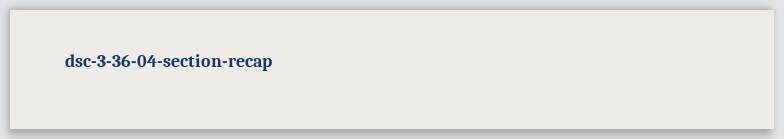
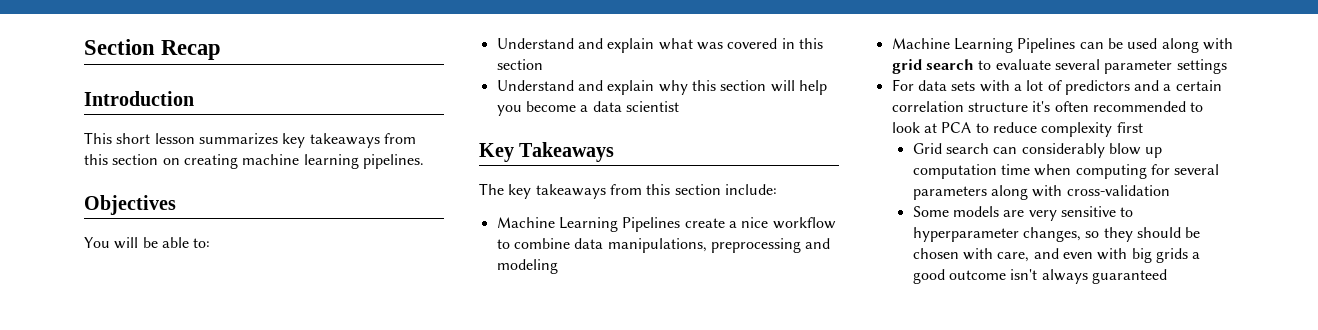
- dsc-3-36-04-section-recap
+ Section Recap
+ Introduction
+ This short lesson summarizes key takeaways from this section on creating machine learning pipelines.
+ Objectives
+ You will be able to:
+ Understand and explain what was covered in this section
+ Understand and explain why this section will help you become a data scientist
+ Key Takeaways
+ The key takeaways from this section include:
+ Machine Learning Pipelines create a nice workflow to combine data manipulations, preprocessing and modeling
+ Machine Learning Pipelines can be used along with grid search to evaluate several parameter settings
+ For data sets with a lot of predictors and a certain correlation structure it's often recommended to look at PCA to reduce complexity first
+ Grid search can considerably blow up computation time when computing for several parameters along with cross-validation
+ Some models are very sensitive to hyperparameter changes, so they should be chosen with care, and even with big grids a good outcome isn't always guaranteed

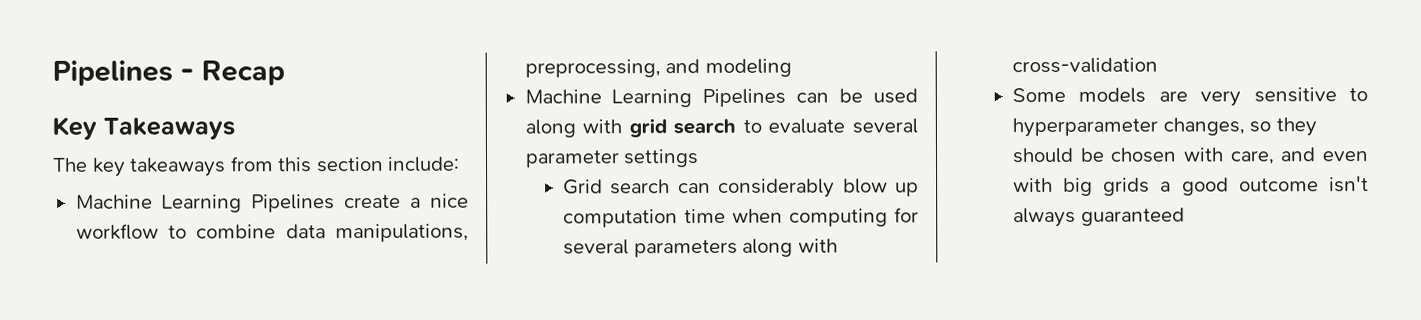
- Section Recap
+ Pipelines - Recap
- Introduction
- This short lesson summarizes key takeaways from this section on creating machine learning pipelines.
- Objectives
- You will be able to:
- Understand and explain what was covered in this section
- Understand and explain why this section will help you become a data scientist
- Machine Learning Pipelines create a nice workflow to combine data manipulations, preprocessing and modeling
+ Machine Learning Pipelines create a nice workflow to combine data manipulations, preprocessing, and modeling
- For data sets with a lot of predictors and a certain correlation structure it's often recommended to look at PCA to reduce complexity first

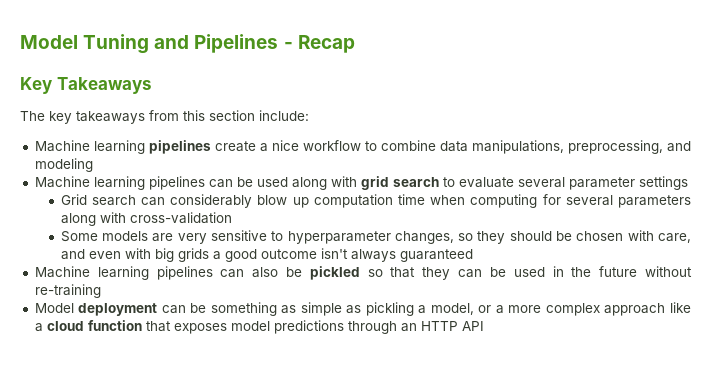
- Pipelines - Recap
+ Model Tuning and Pipelines - Recap
- Machine Learning Pipelines create a nice workflow to combine data manipulations, preprocessing, and modeling
+ Machine learning pipelines create a nice workflow to combine data manipulations, preprocessing, and modeling
- Machine Learning Pipelines can be used along with grid search to evaluate several parameter settings
+ Machine learning pipelines can be used along with grid search to evaluate several parameter settings
+ Machine learning pipelines can also be pickled so that they can be used in the future without re-training
+ Model deployment can be something as simple as pickling a model, or a more complex approach like a cloud function that exposes model predictions through an HTTP API

